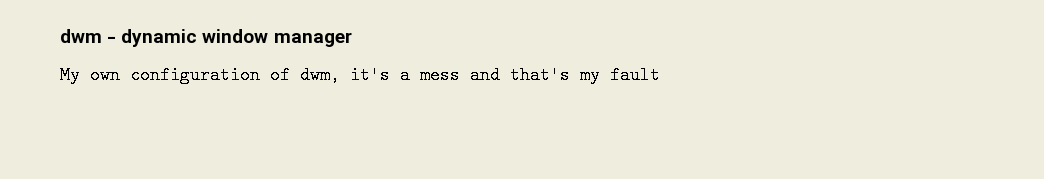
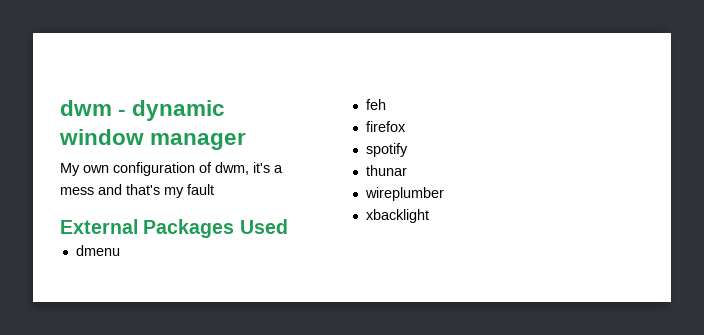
+ External Packages Used
+ dmenu
+ feh
+ firefox
+ spotify
+ thunar
+ wireplumber
+ xbacklight

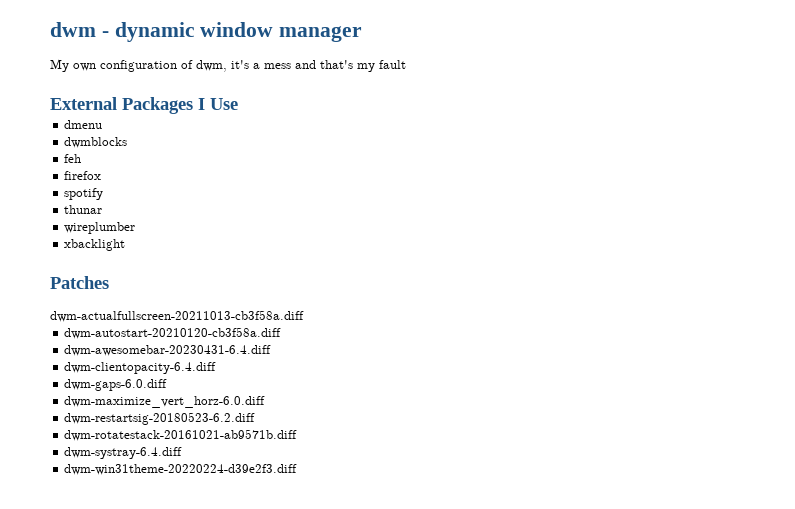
- External Packages Used
+ External Packages I Use
+ dwmblocks
+ Patches
+ dwm-actualfullscreen-20211013-cb3f58a.diff
+ dwm-autostart-20210120-cb3f58a.diff
+ dwm-awesomebar-20230431-6.4.diff
+ dwm-clientopacity-6.4.diff
+ dwm-gaps-6.0.diff
+ dwm-maximize_vert_horz-6.0.diff
+ dwm-restartsig-20180523-6.2.diff
+ dwm-rotatestack-20161021-ab9571b.diff
+ dwm-systray-6.4.diff
+ dwm-win31theme-20220224-d39e2f3.diff

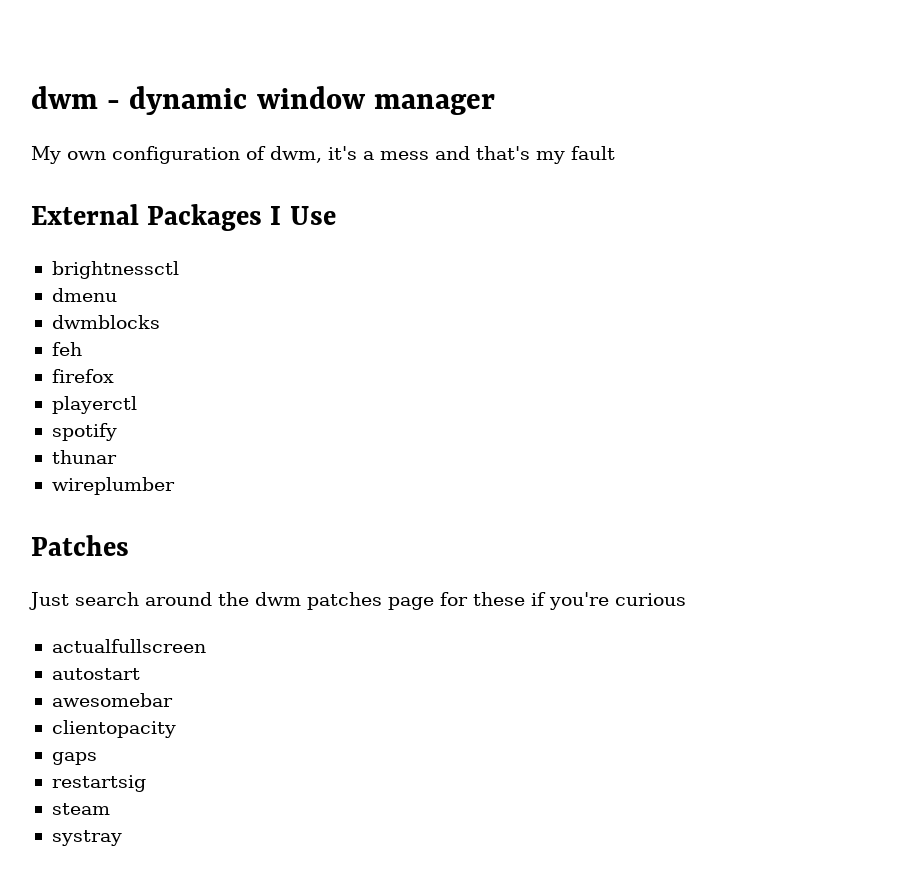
+ brightnessctl
+ playerctl
- xbacklight
- dwm-actualfullscreen-20211013-cb3f58a.diff
- dwm-autostart-20210120-cb3f58a.diff
- dwm-awesomebar-20230431-6.4.diff
- dwm-clientopacity-6.4.diff
- dwm-gaps-6.0.diff
- dwm-maximize_vert_horz-6.0.diff
- dwm-restartsig-20180523-6.2.diff
- dwm-rotatestack-20161021-ab9571b.diff
- dwm-systray-6.4.diff
- dwm-win31theme-20220224-d39e2f3.diff
+ Just search around the dwm patches page for these if you're curious
+ actualfullscreen
+ autostart
+ awesomebar
+ clientopacity
+ gaps
+ restartsig
+ steam
+ systray

